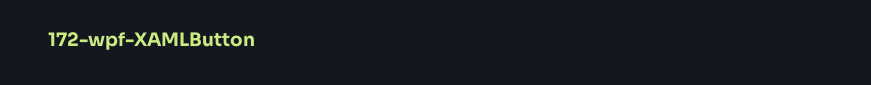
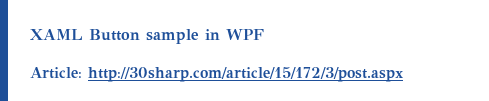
- 172-wpf-XAMLButton
+ XAML Button sample in WPF
+ Article: http://30sharp.com/article/15/172/3/post.aspx

